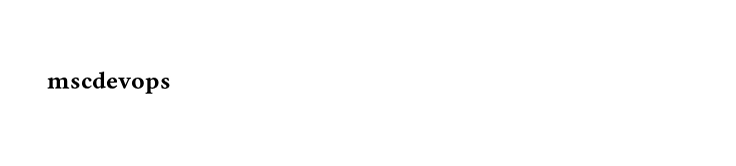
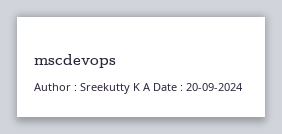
+ Author : Sreekutty K A Date : 20-09-2024

